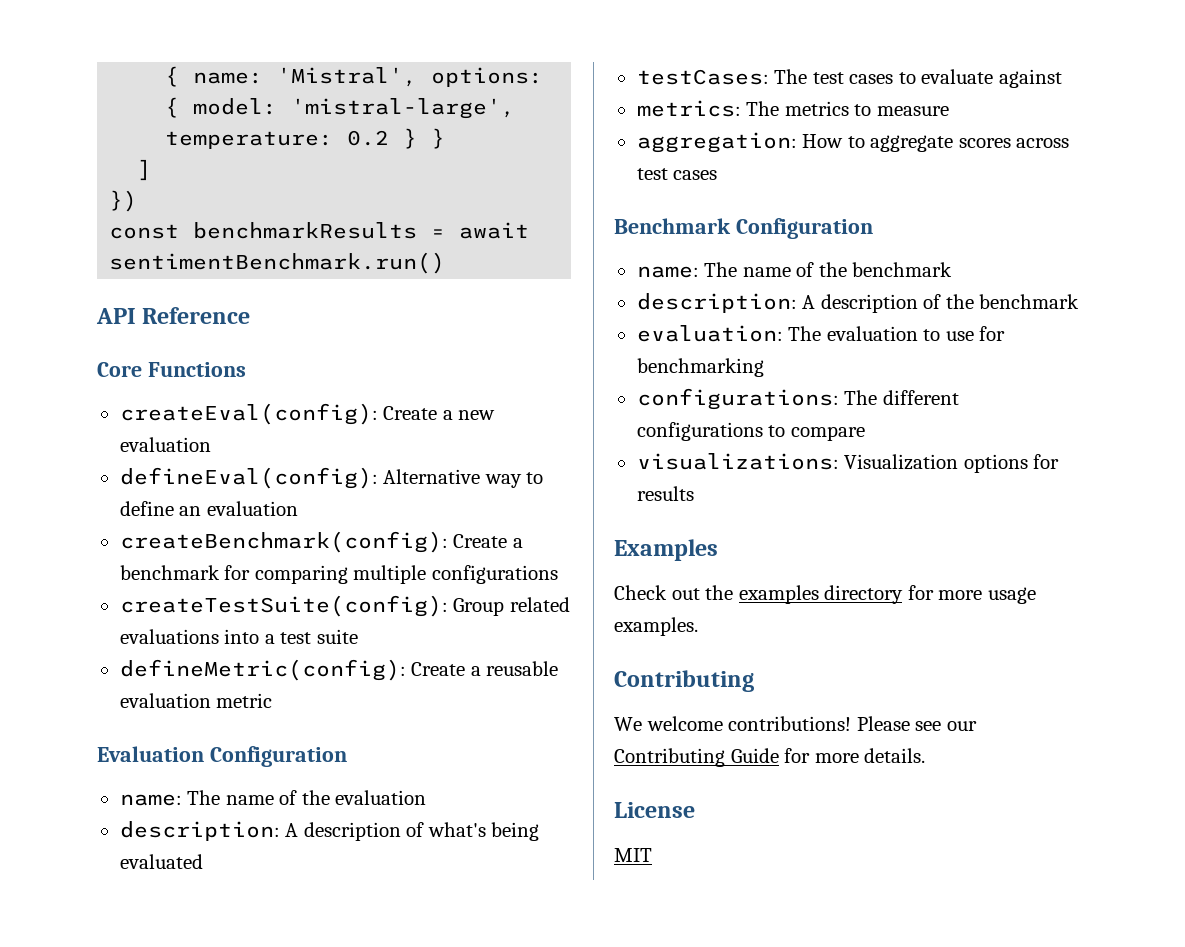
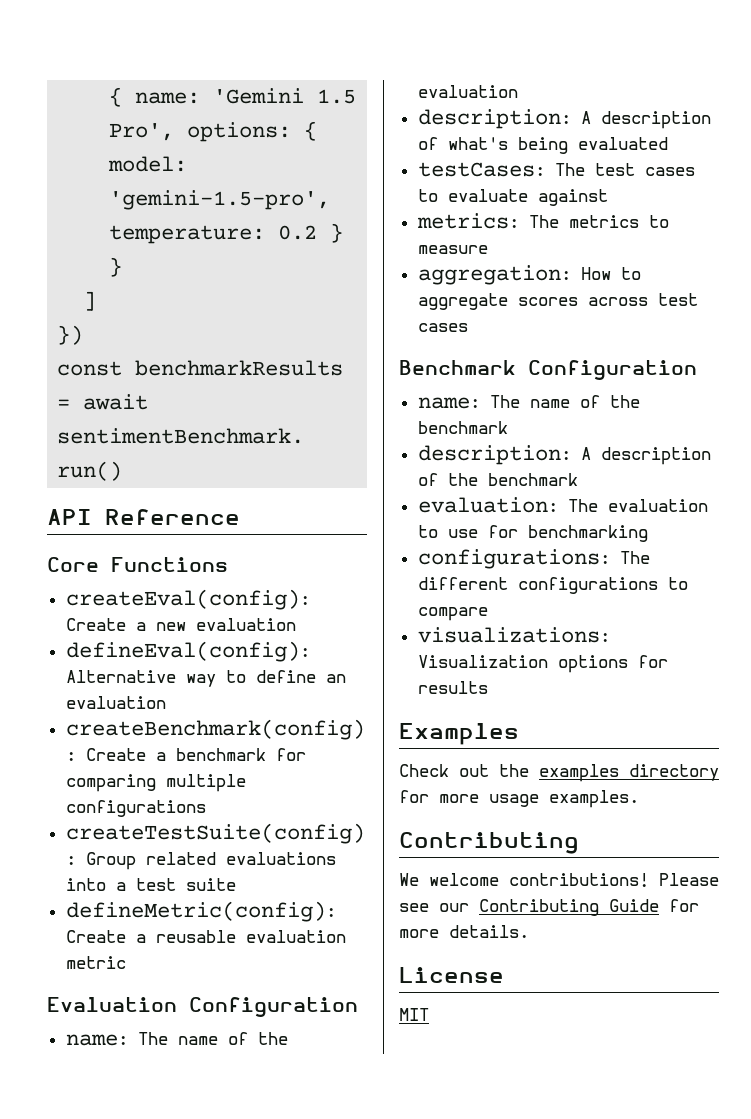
- { name: 'Mistral', options: { model: 'mistral-large', temperature: 0.2 } }
+ { name: 'Gemini 1.5 Pro', options: { model: 'gemini-1.5-pro', temperature: 0.2 } }

